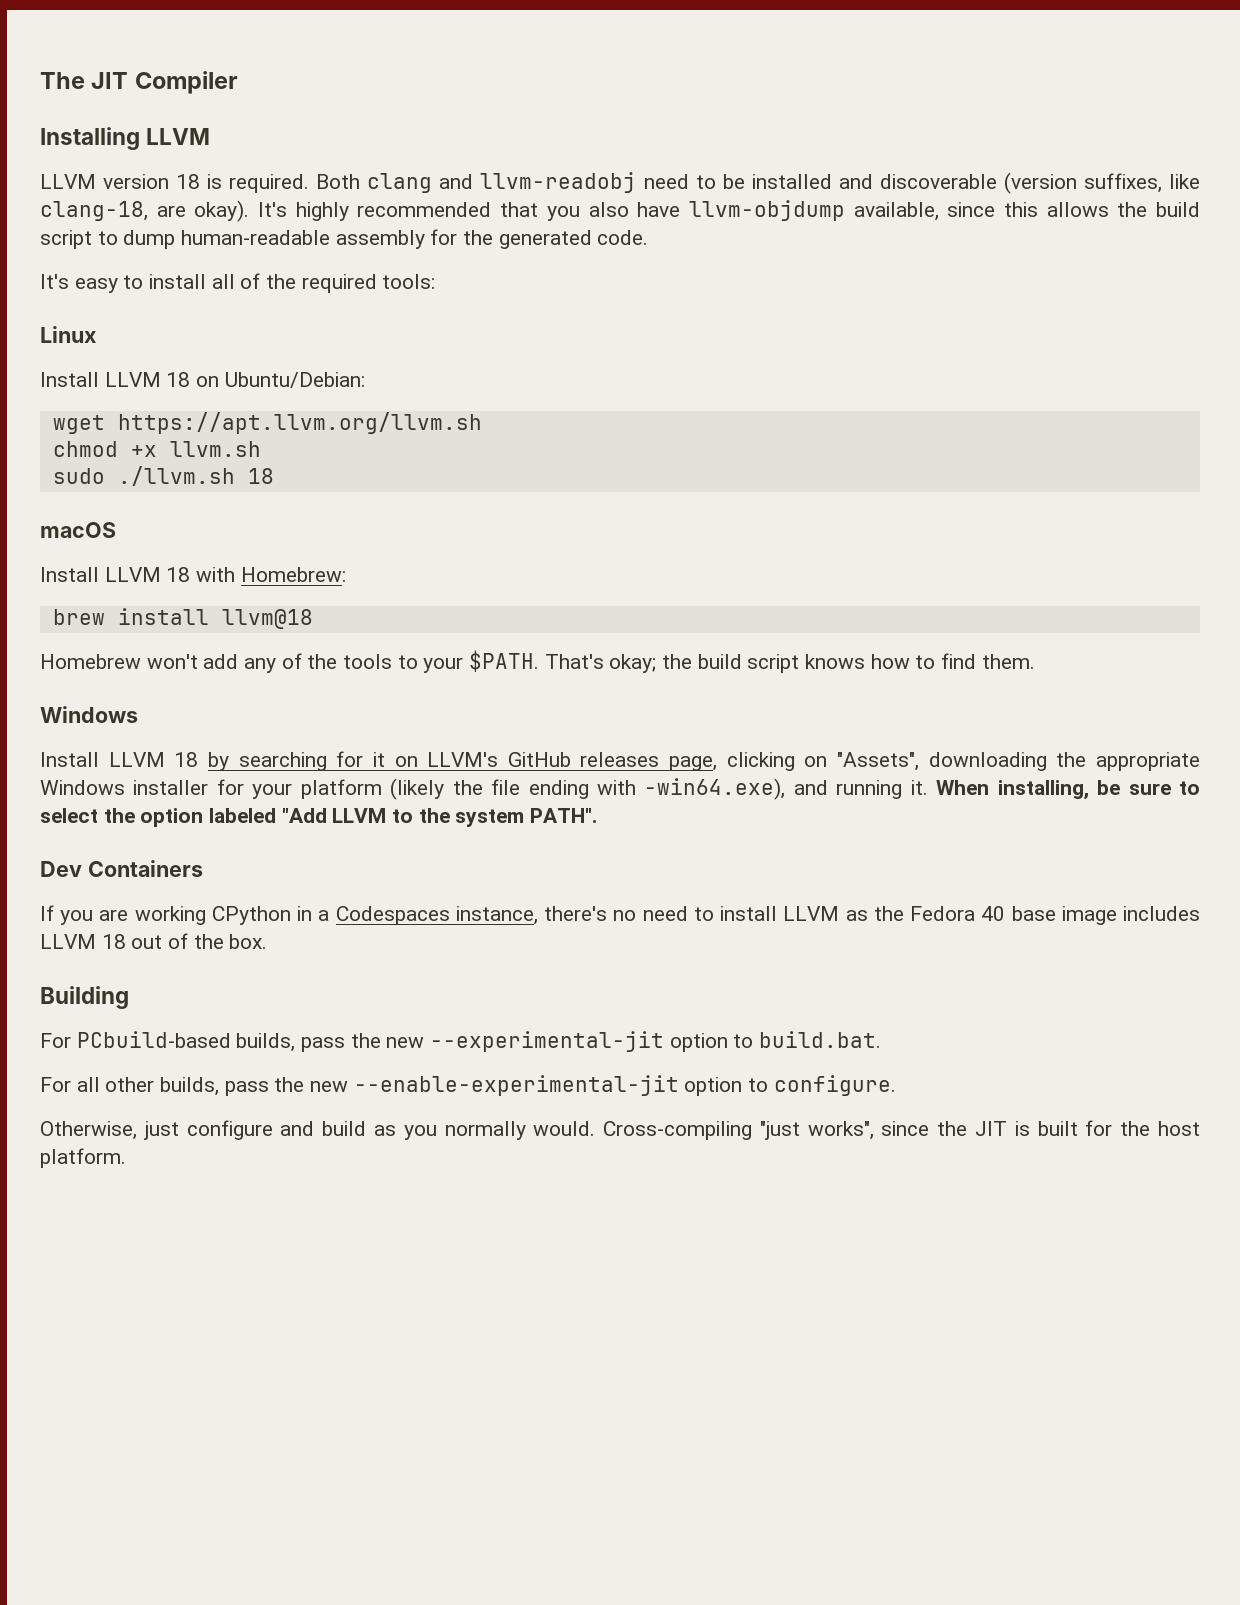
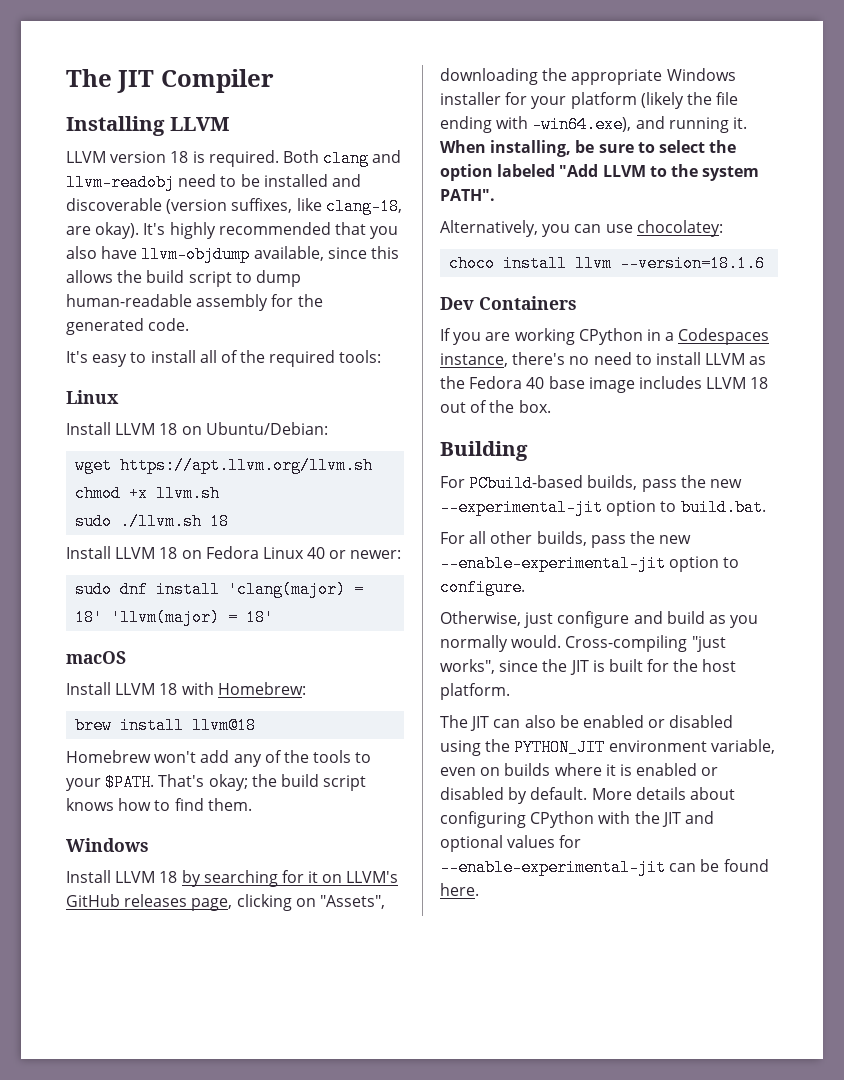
+ Install LLVM 18 on Fedora Linux 40 or newer:
+ sudo dnf install 'clang(major) = 18' 'llvm(major) = 18'
+ Alternatively, you can use chocolatey:
+ choco install llvm --version=18.1.6
+ The JIT can also be enabled or disabled using the PYTHON_JIT environment variable, even on builds where it is enabled or disabled by default. More details about configuring CPython with the JIT and optional values for --enable-experimental-jit can be found here.

